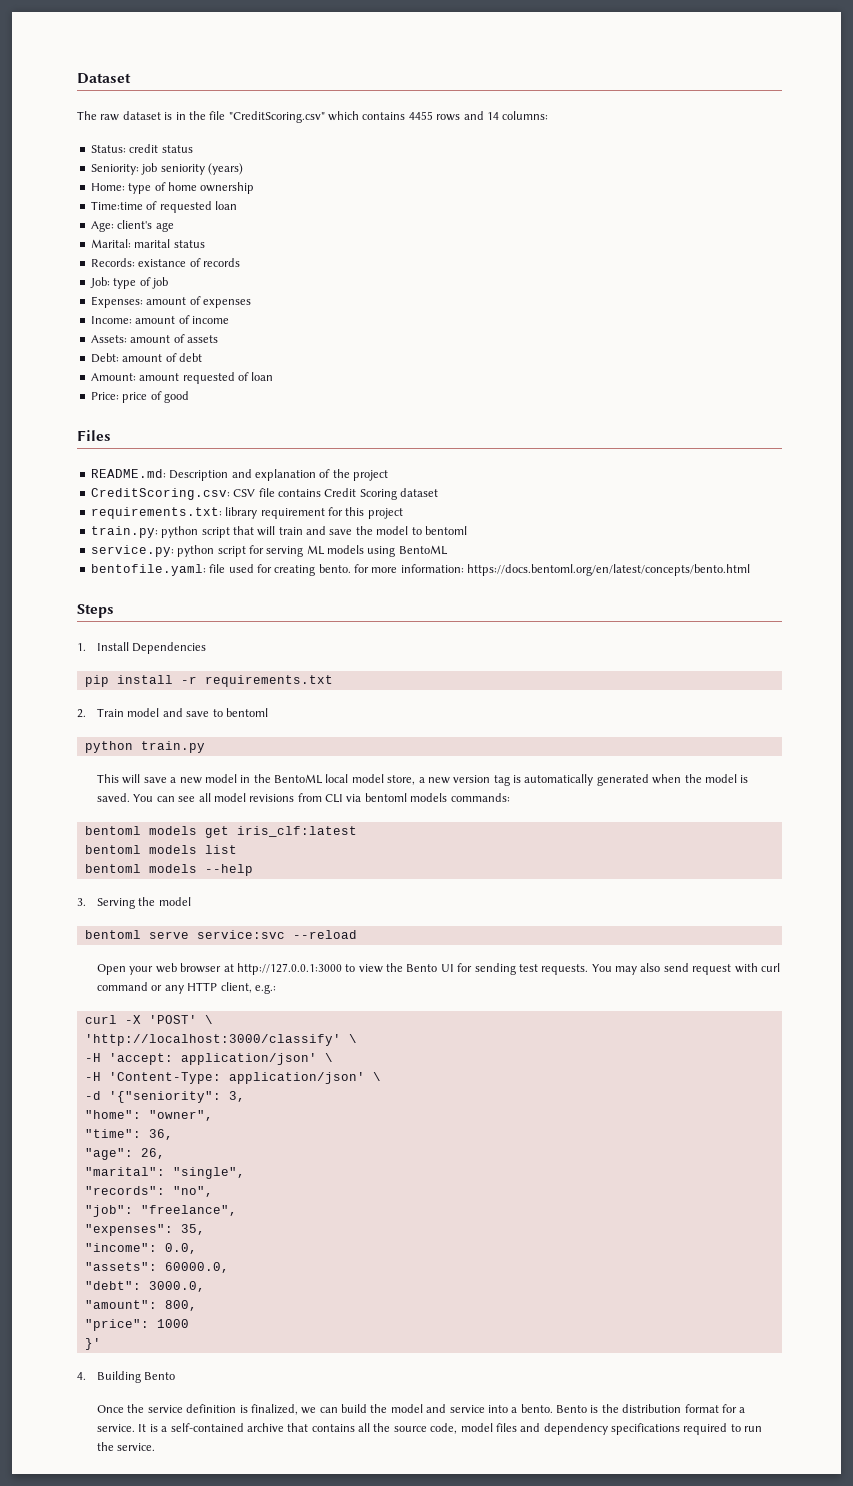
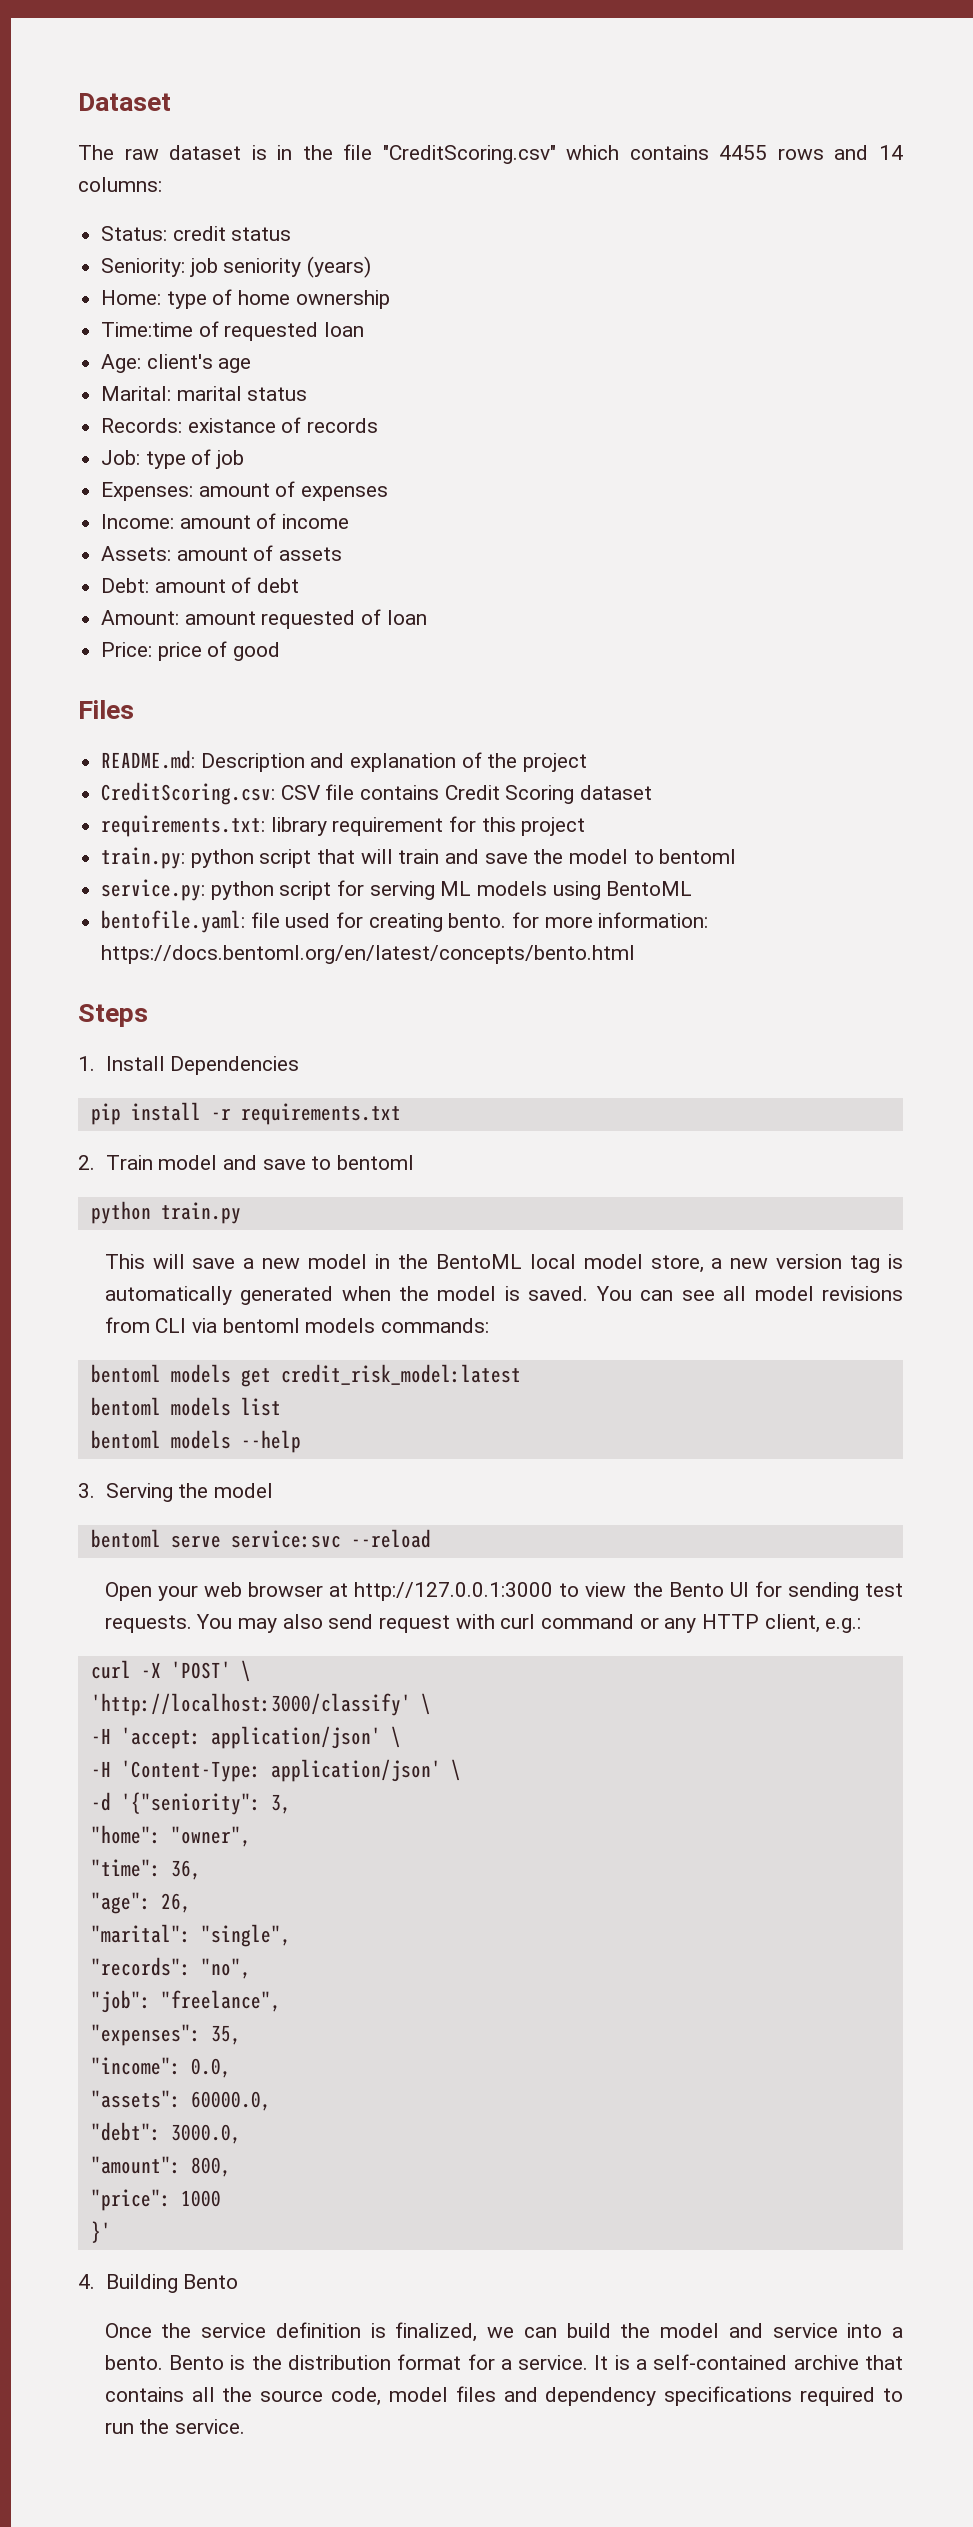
- bentoml models get iris_clf:latest
+ bentoml models get credit_risk_model:latest

